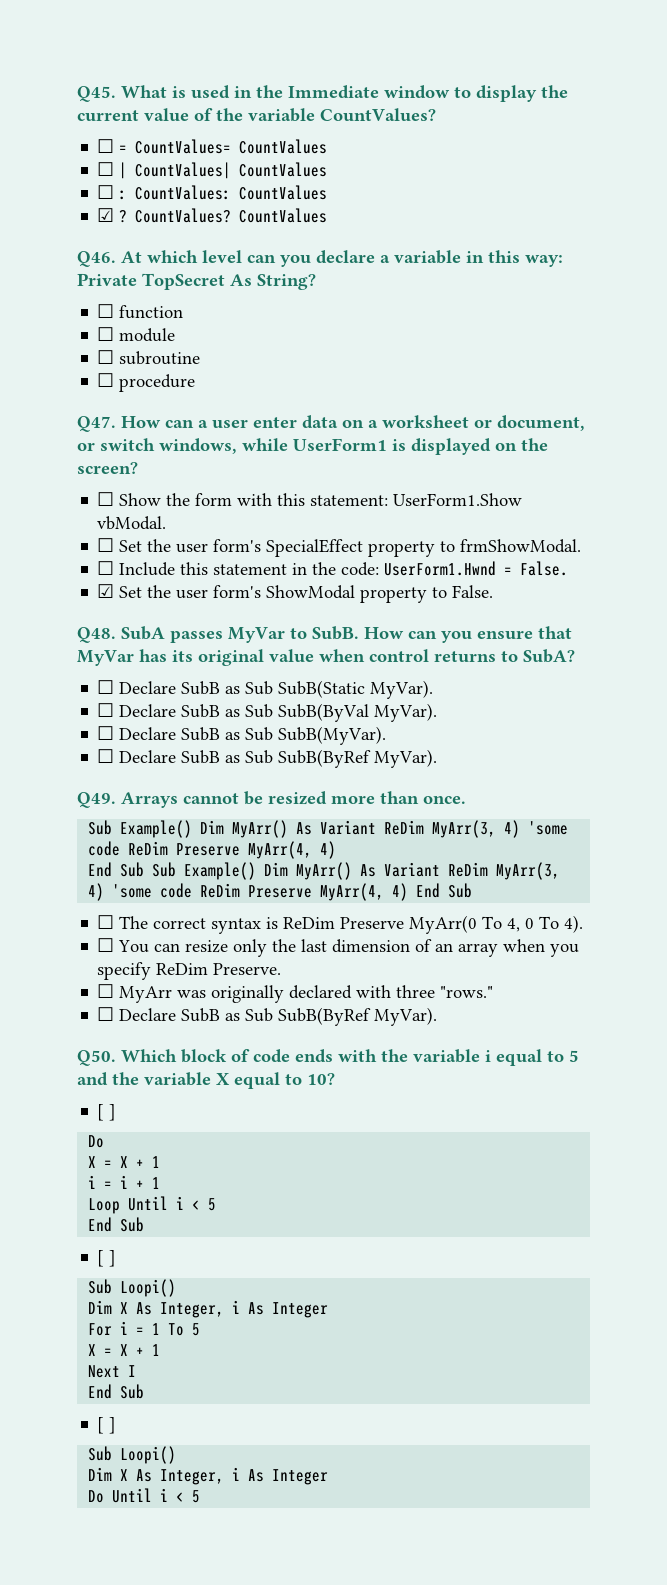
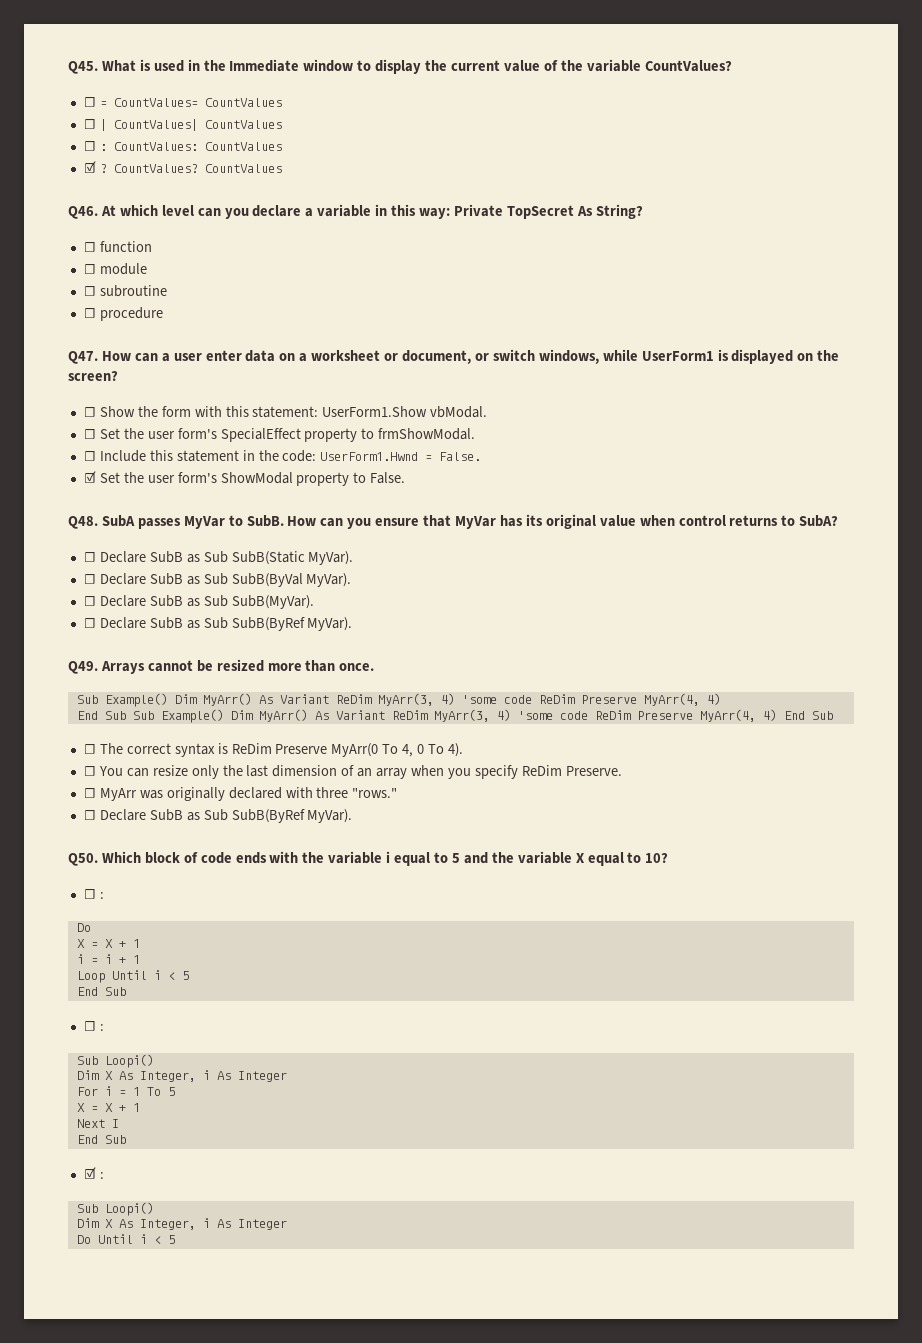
  Q50. Which block of code ends with the variable i equal to 5 and the variable X equal to 10?
- [ ]
+ ☐ :
  Loop Until i < 5
  End Sub
- [ ]
+ ☐ :
  Next I
  End Sub
- [ ]
+ ☑ :

